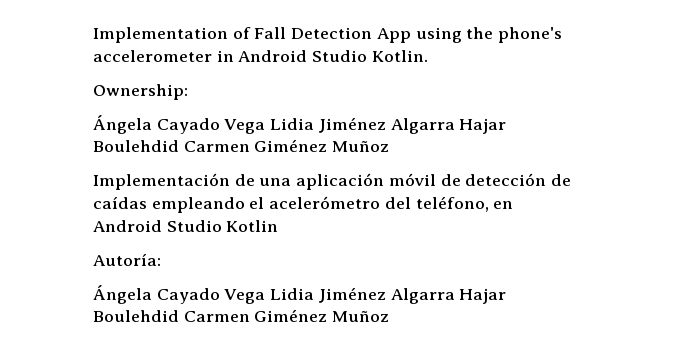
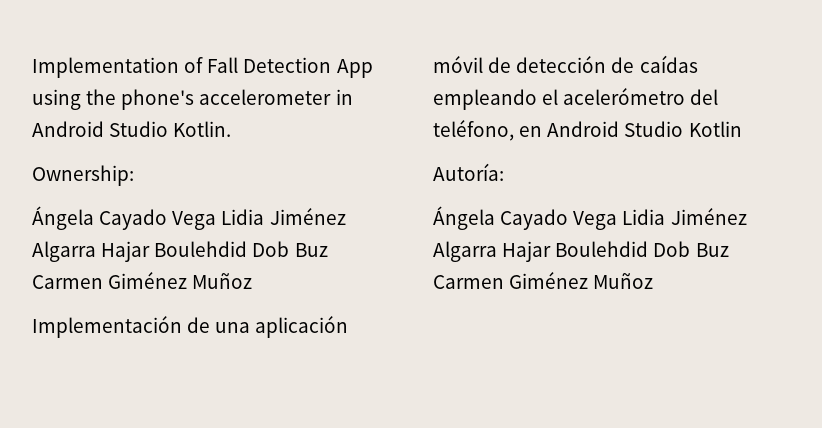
  Ownership:
- Ángela Cayado Vega Lidia Jiménez Algarra Hajar Boulehdid Carmen Giménez Muñoz
+ Ángela Cayado Vega Lidia Jiménez Algarra Hajar Boulehdid Dob Buz Carmen Giménez Muñoz
  Autoría:
- Ángela Cayado Vega Lidia Jiménez Algarra Hajar Boulehdid Carmen Giménez Muñoz
+ Ángela Cayado Vega Lidia Jiménez Algarra Hajar Boulehdid Dob Buz Carmen Giménez Muñoz

